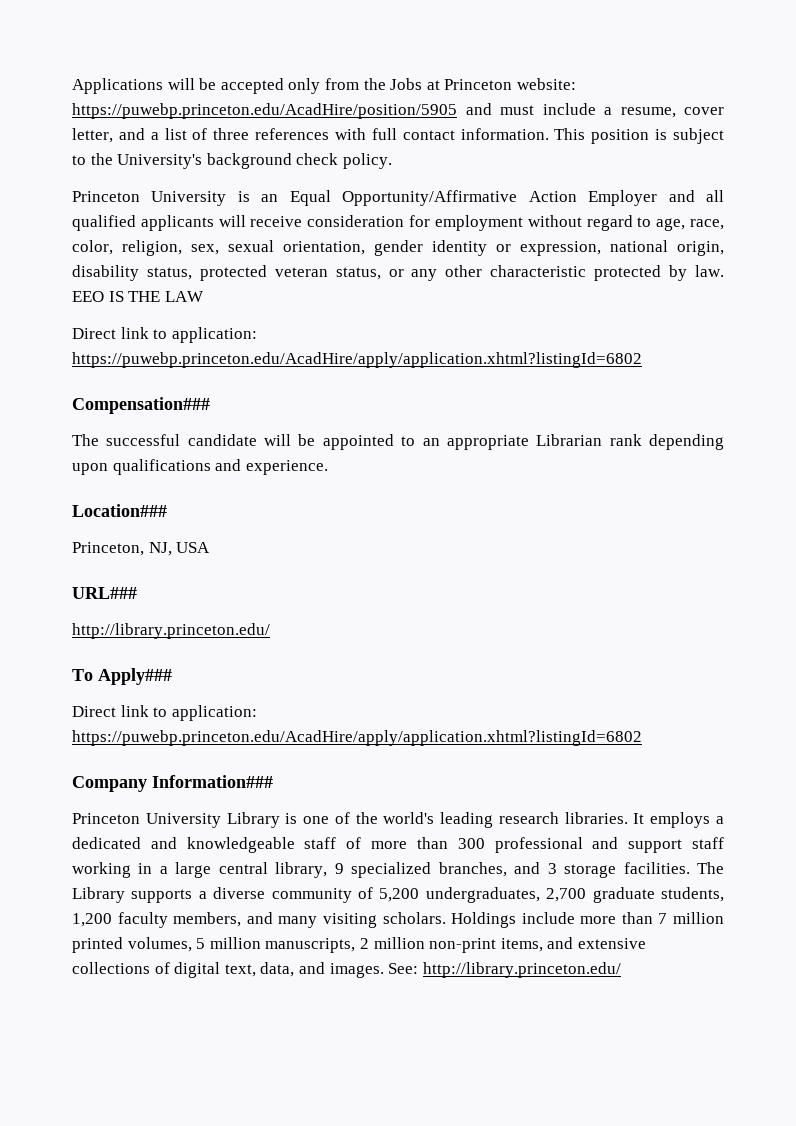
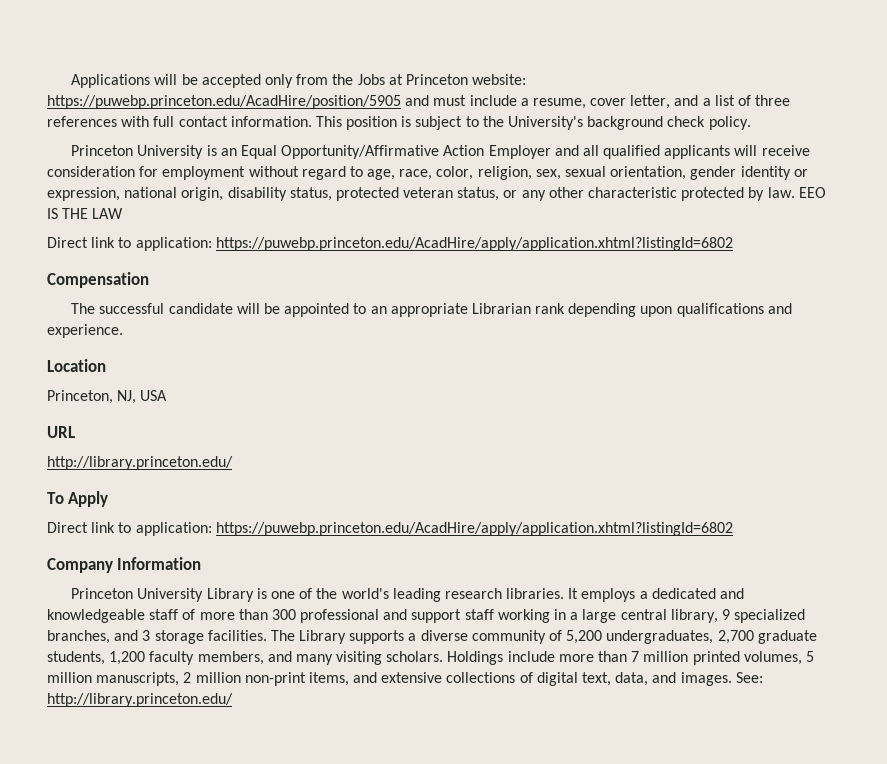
- Compensation###
+ Compensation
- Location###
+ Location
- URL###
+ URL
- To Apply###
+ To Apply
- Company Information###
+ Company Information

